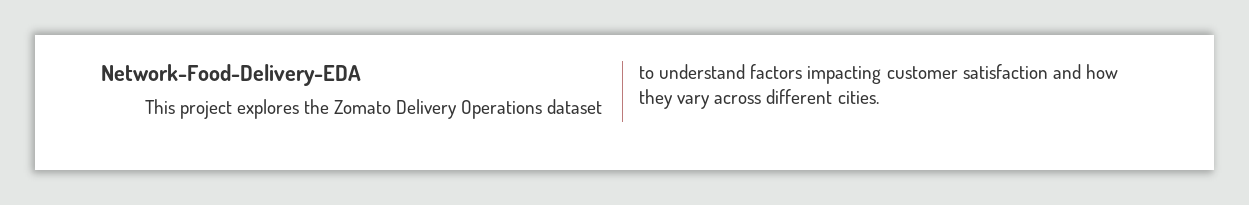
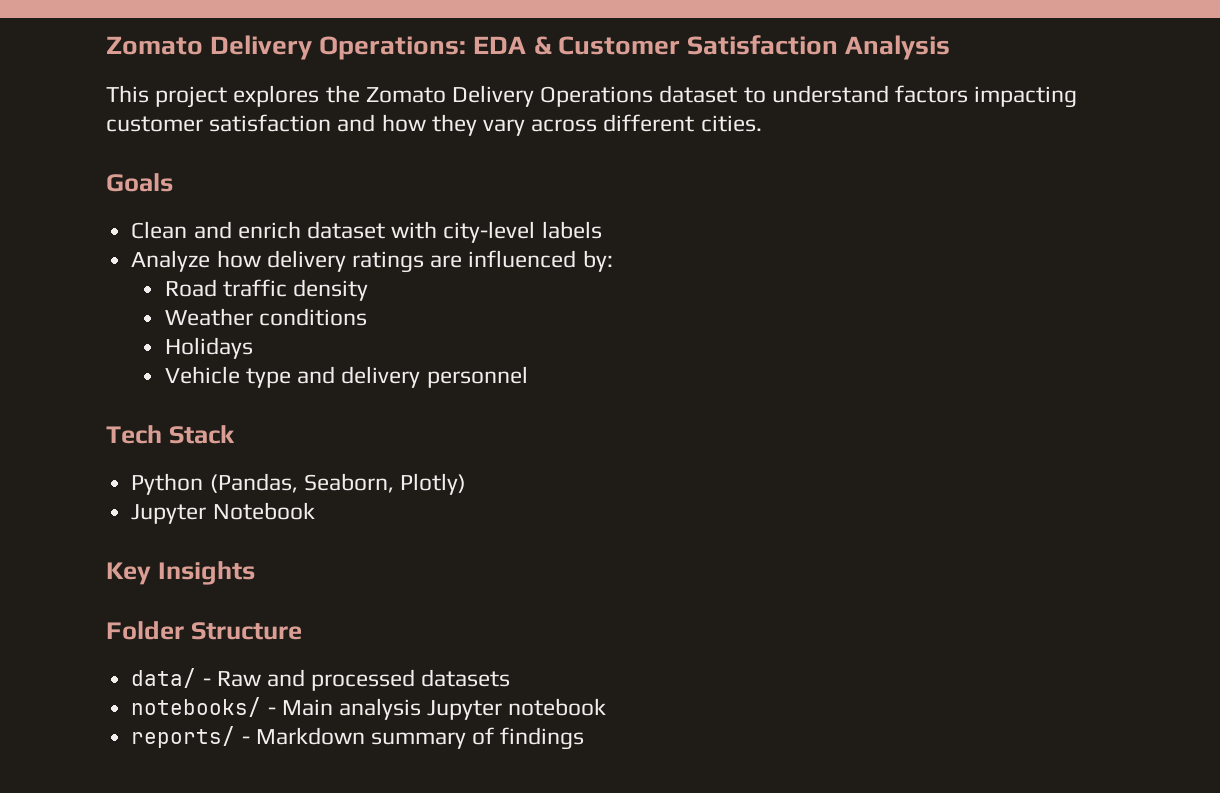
- Network-Food-Delivery-EDA
+ Zomato Delivery Operations: EDA & Customer Satisfaction Analysis
+ Goals
+ Clean and enrich dataset with city-level labels
+ Analyze how delivery ratings are influenced by:
+ Road traffic density
+ Weather conditions
+ Holidays
+ Vehicle type and delivery personnel
+ Tech Stack
+ Python (Pandas, Seaborn, Plotly)
+ Jupyter Notebook
+ Key Insights
+ Folder Structure
+ data/ - Raw and processed datasets
+ notebooks/ - Main analysis Jupyter notebook
+ reports/ - Markdown summary of findings

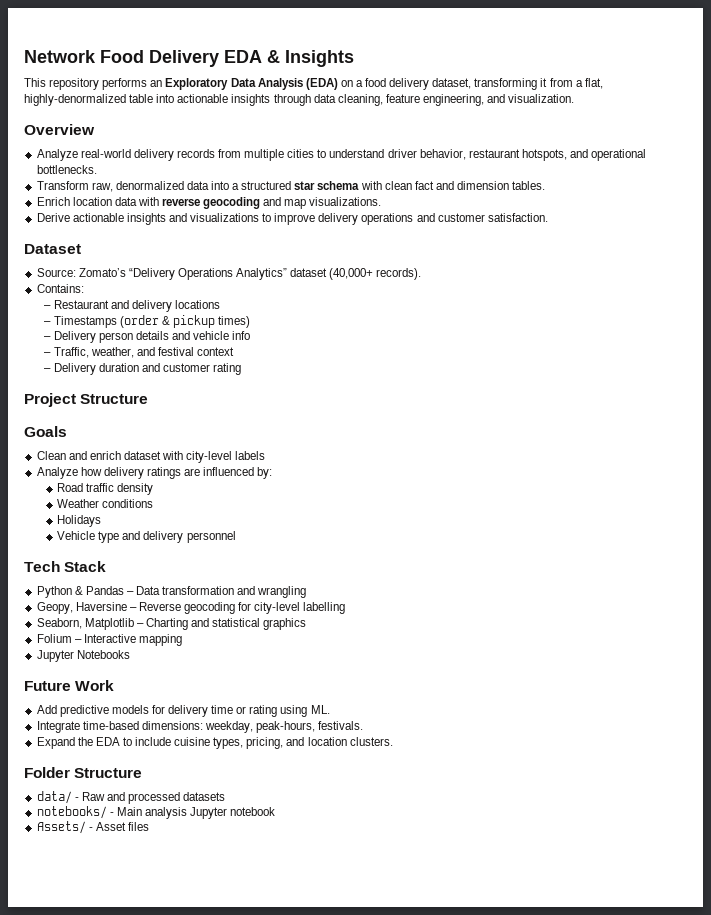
- Zomato Delivery Operations: EDA & Customer Satisfaction Analysis
- This project explores the Zomato Delivery Operations dataset to understand factors impacting customer satisfaction and how they vary across different cities.
+ Network Food Delivery EDA & Insights
+ This repository performs an Exploratory Data Analysis (EDA) on a food delivery dataset, transforming it from a flat, highly-denormalized table into actionable insights through data cleaning, feature engineering, and visualization.
+ Overview
+ Analyze real-world delivery records from multiple cities to understand driver behavior, restaurant hotspots, and operational bottlenecks.
+ Transform raw, denormalized data into a structured star schema with clean fact and dimension tables.
+ Enrich location data with reverse geocoding and map visualizations.
+ Derive actionable insights and visualizations to improve delivery operations and customer satisfaction.
+ Dataset
+ Source: Zomato’s “Delivery Operations Analytics” dataset (40,000+ records).
+ Contains:
+ – Restaurant and delivery locations
+ – Timestamps (order & pickup times)
+ – Delivery person details and vehicle info
+ – Traffic, weather, and festival context
+ – Delivery duration and customer rating
+ Project Structure
- Python (Pandas, Seaborn, Plotly)
- Jupyter Notebook
- Key Insights
+ Python & Pandas – Data transformation and wrangling
+ Geopy, Haversine – Reverse geocoding for city-level labelling
+ Seaborn, Matplotlib – Charting and statistical graphics
+ Folium – Interactive mapping
+ Jupyter Notebooks
+ Future Work
+ Add predictive models for delivery time or rating using ML.
+ Integrate time-based dimensions: weekday, peak-hours, festivals.
+ Expand the EDA to include cuisine types, pricing, and location clusters.
- reports/ - Markdown summary of findings
+ Assets/ - Asset files

